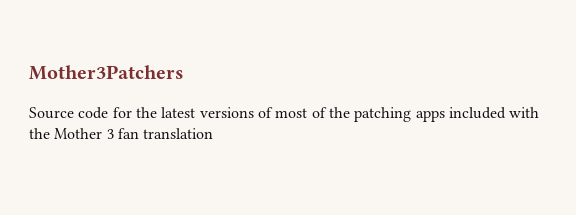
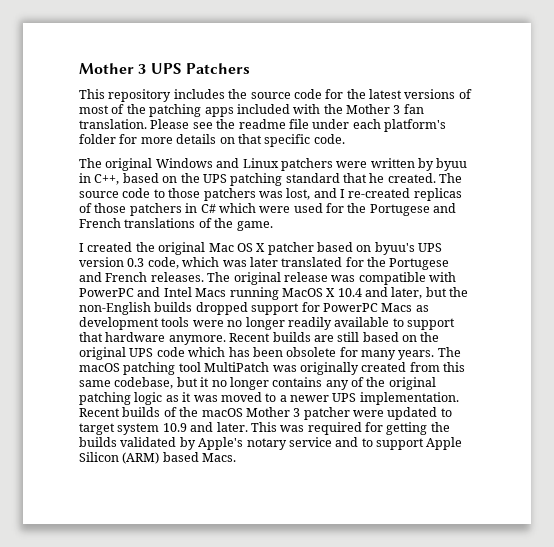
- Mother3Patchers
- Source code for the latest versions of most of the patching apps included with the Mother 3 fan translation
+ Mother 3 UPS Patchers
+ This repository includes the source code for the latest versions of most of the patching apps included with the Mother 3 fan translation. Please see the readme file under each platform's folder for more details on that specific code.
+ The original Windows and Linux patchers were written by byuu in C++, based on the UPS patching standard that he created. The source code to those patchers was lost, and I re-created replicas of those patchers in C# which were used for the Portugese and French translations of the game.
+ I created the original Mac OS X patcher based on byuu's UPS version 0.3 code, which was later translated for the Portugese and French releases. The original release was compatible with PowerPC and Intel Macs running MacOS X 10.4 and later, but the non-English builds dropped support for PowerPC Macs as development tools were no longer readily available to support that hardware anymore. Recent builds are still based on the original UPS code which has been obsolete for many years. The macOS patching tool MultiPatch was originally created from this same codebase, but it no longer contains any of the original patching logic as it was moved to a newer UPS implementation. Recent builds of the macOS Mother 3 patcher were updated to target system 10.9 and later. This was required for getting the builds validated by Apple's notary service and to support Apple Silicon (ARM) based Macs.

